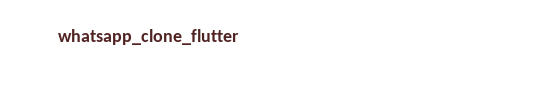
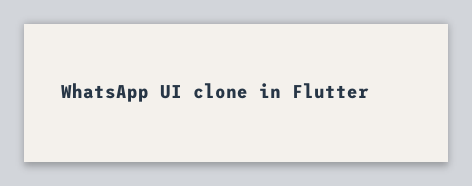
- whatsapp_clone_flutter
+ WhatsApp UI clone in Flutter

